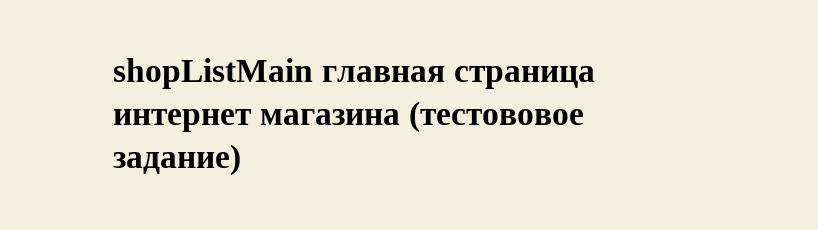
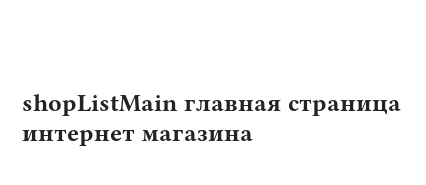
- shopListMain главная страница интернет магазина (тестововое задание)
+ shopListMain главная страница интернет магазина

